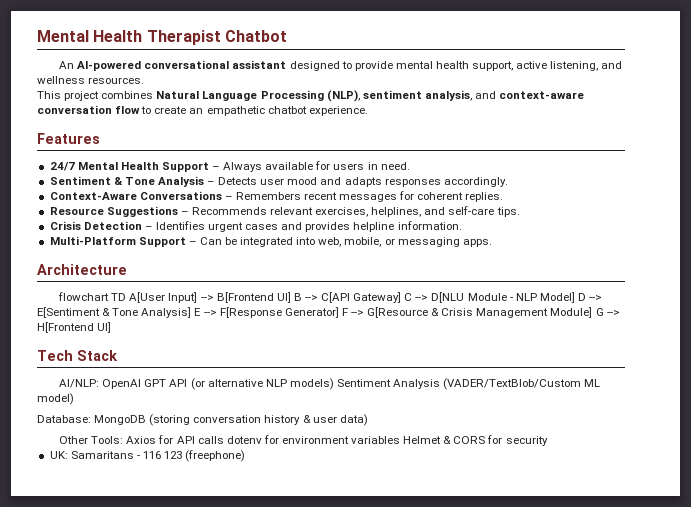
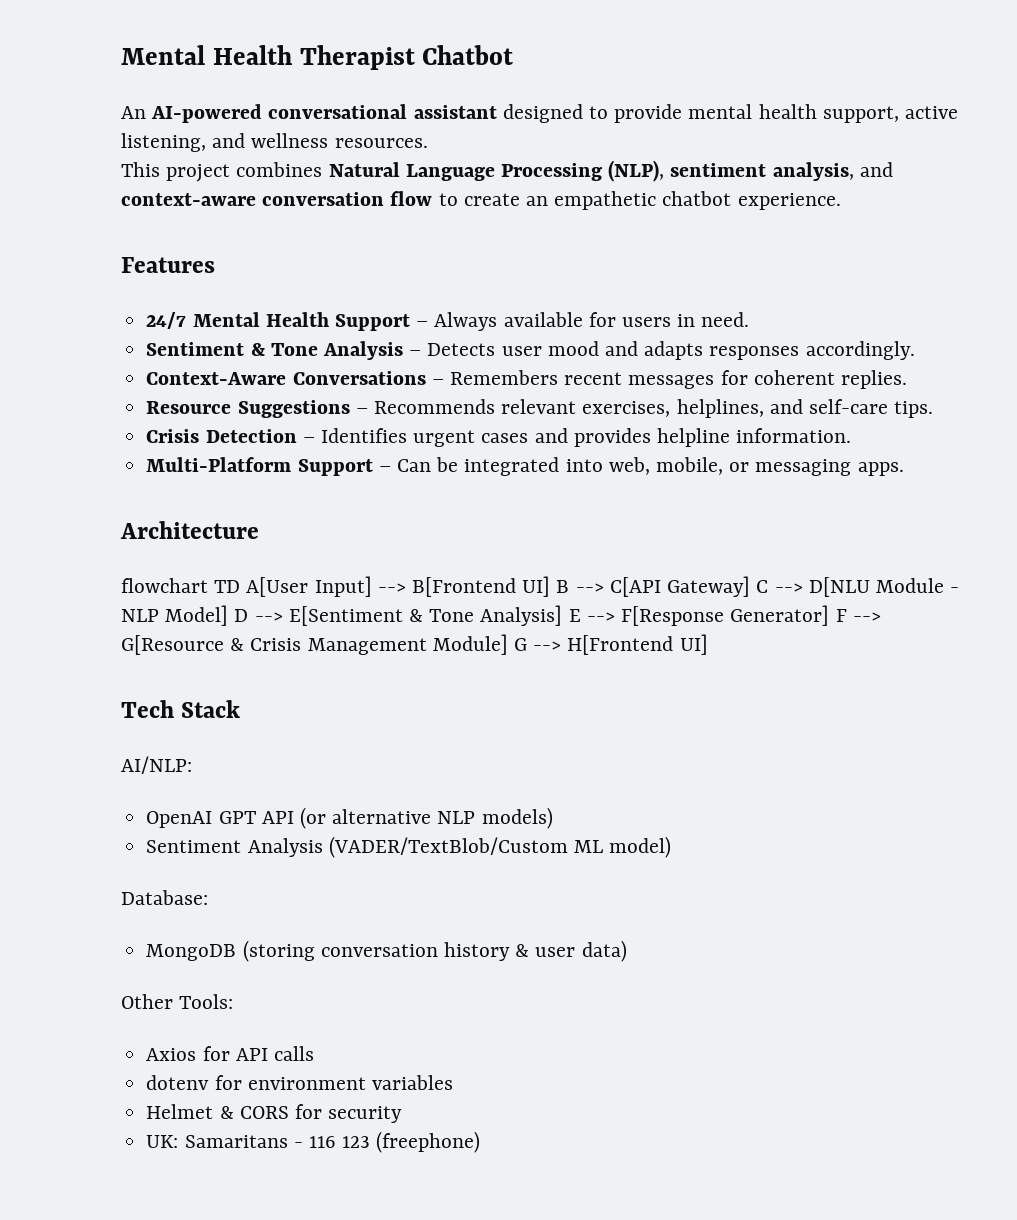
- AI/NLP: OpenAI GPT API (or alternative NLP models) Sentiment Analysis (VADER/TextBlob/Custom ML model)
+ AI/NLP:
+ OpenAI GPT API (or alternative NLP models)
+ Sentiment Analysis (VADER/TextBlob/Custom ML model)
- Database: MongoDB (storing conversation history & user data)
+ Database:
+ MongoDB (storing conversation history & user data)
- Other Tools: Axios for API calls dotenv for environment variables Helmet & CORS for security
+ Other Tools:
+ Axios for API calls
+ dotenv for environment variables
+ Helmet & CORS for security

